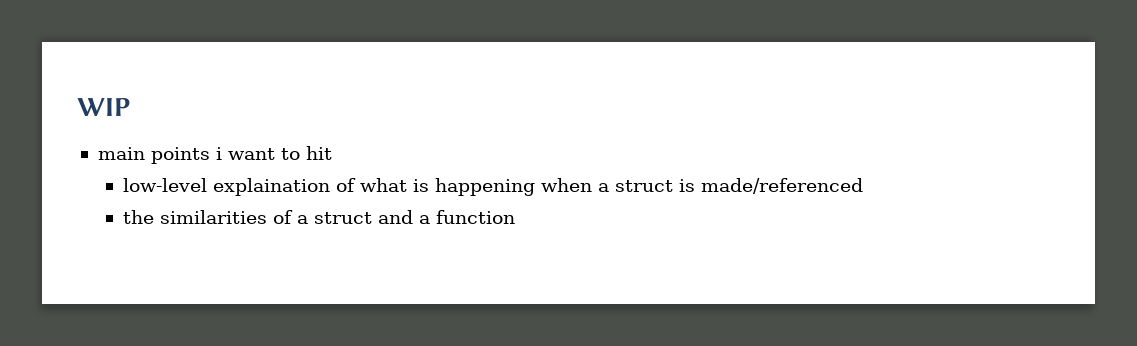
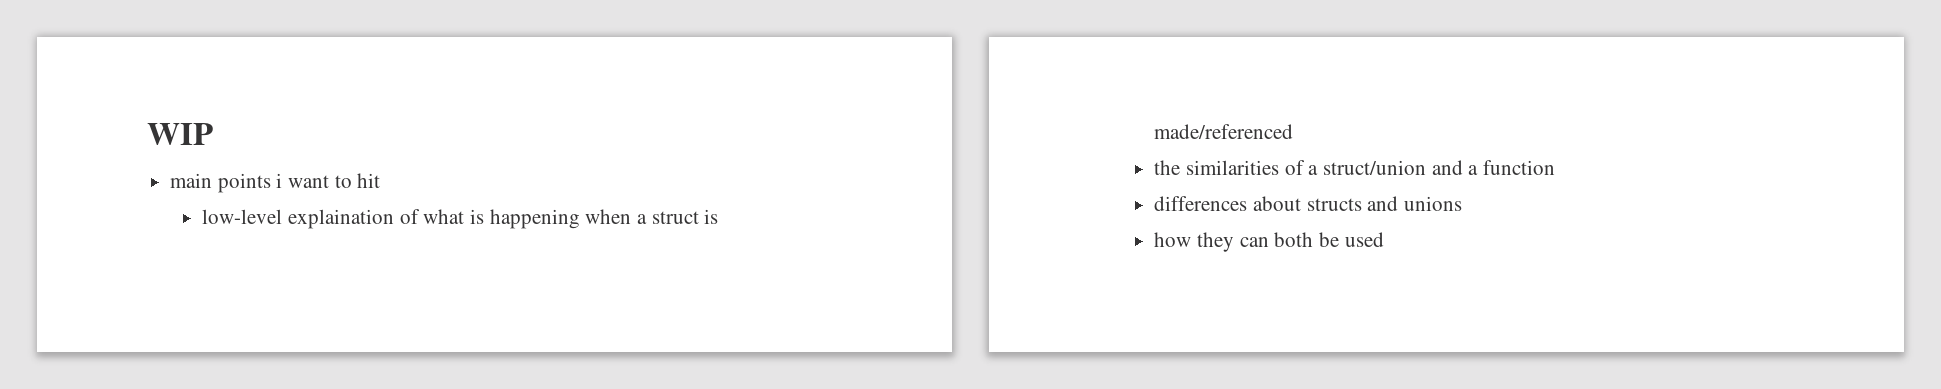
- the similarities of a struct and a function
+ the similarities of a struct/union and a function
+ differences about structs and unions
+ how they can both be used

